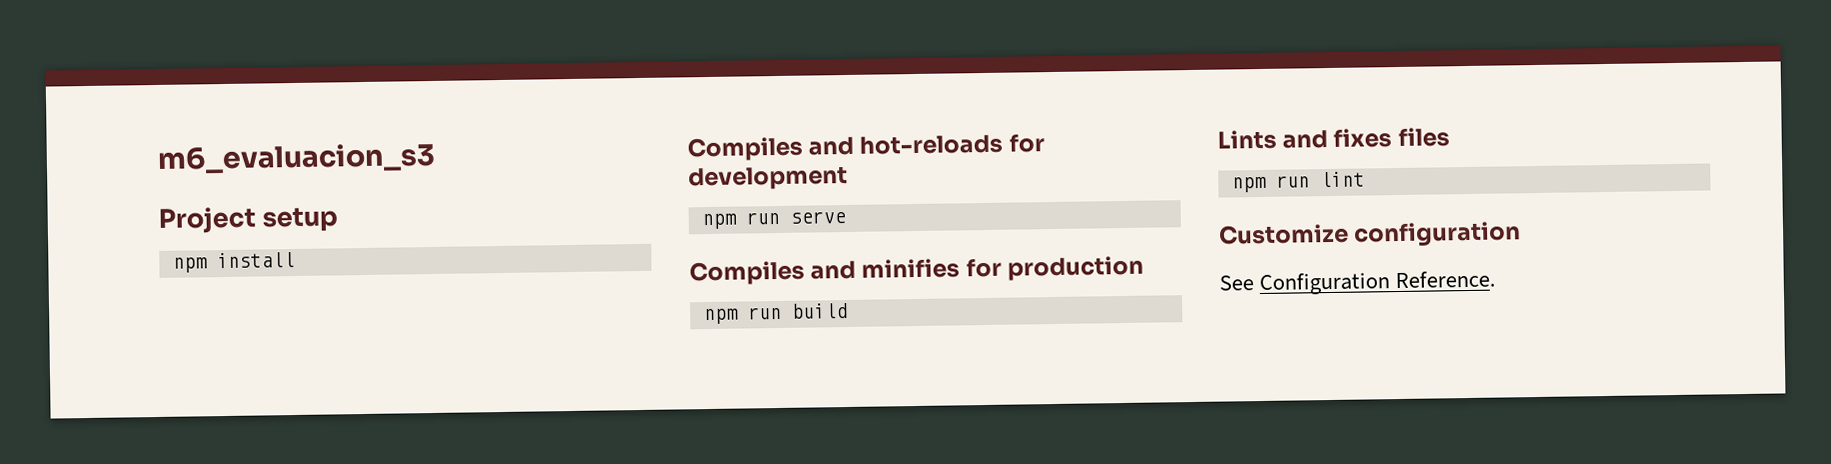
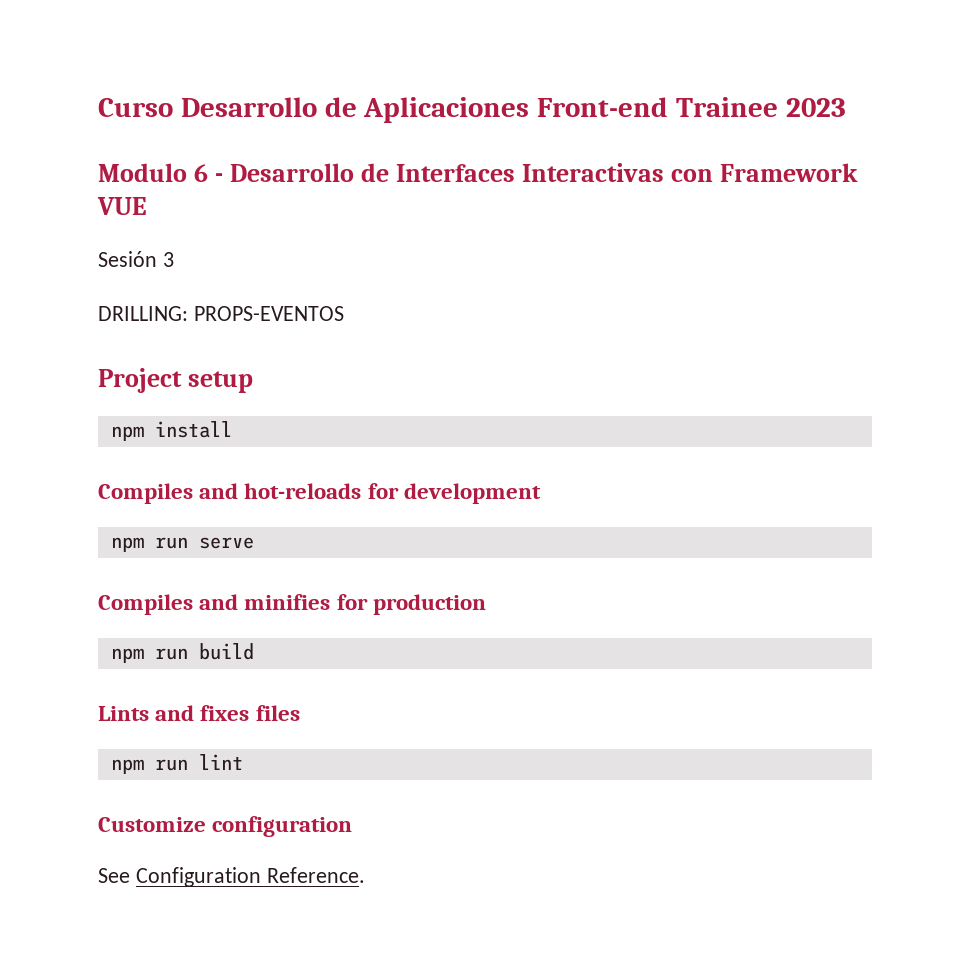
- m6_evaluacion_s3
+ Curso Desarrollo de Aplicaciones Front-end Trainee 2023
+ Modulo 6 - Desarrollo de Interfaces Interactivas con Framework VUE
+ Sesión 3
+ DRILLING: PROPS-EVENTOS

